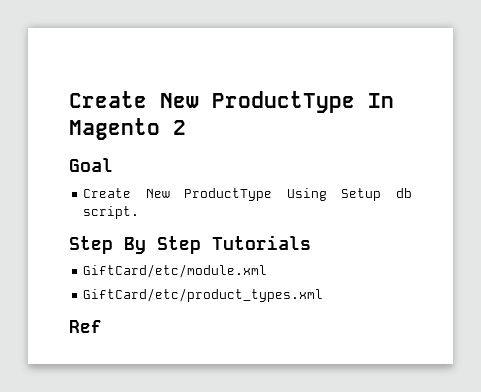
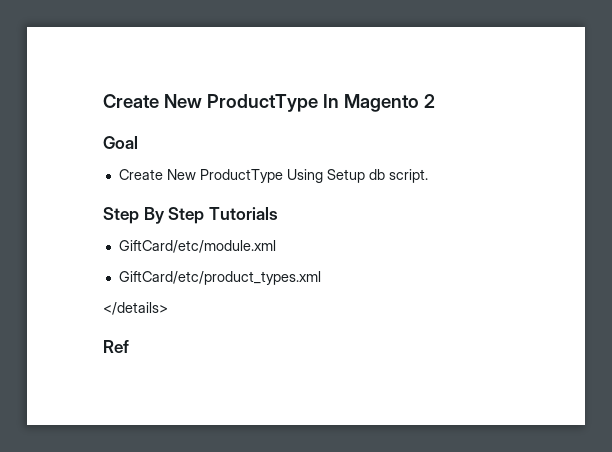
+ </details>

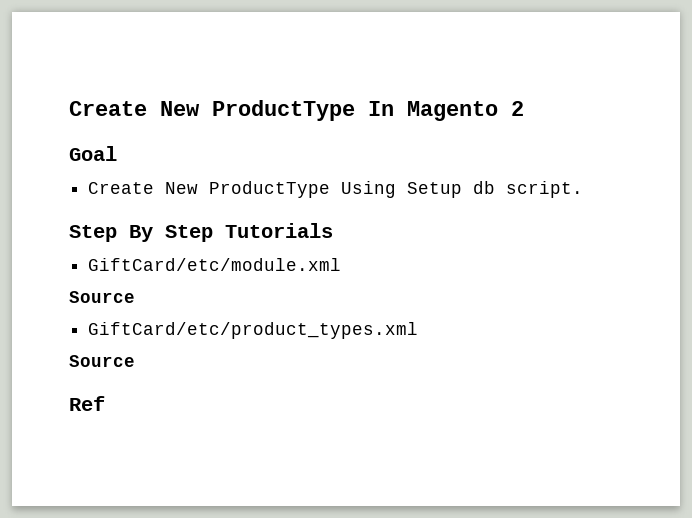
  GiftCard/etc/module.xml
+ Source
  GiftCard/etc/product_types.xml
- </details>
+ Source

